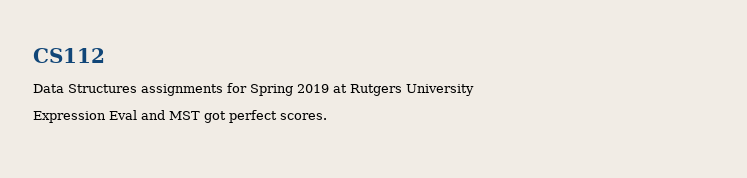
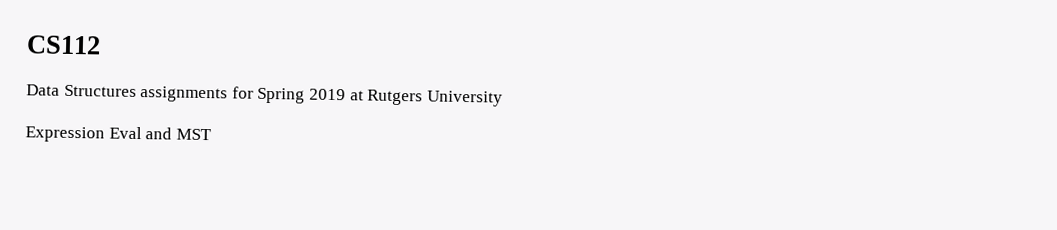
- Expression Eval and MST got perfect scores.
+ Expression Eval and MST

